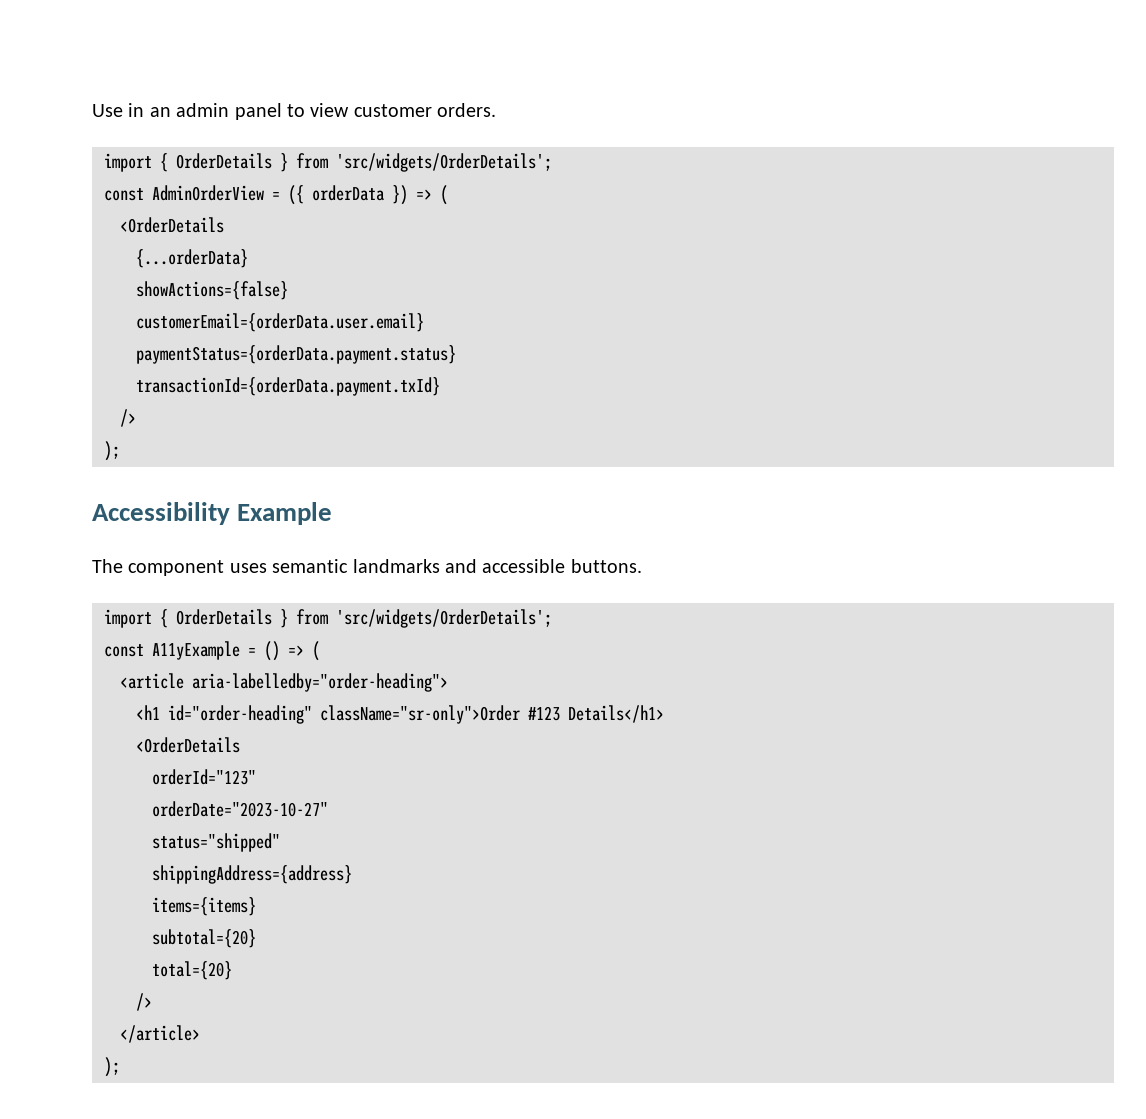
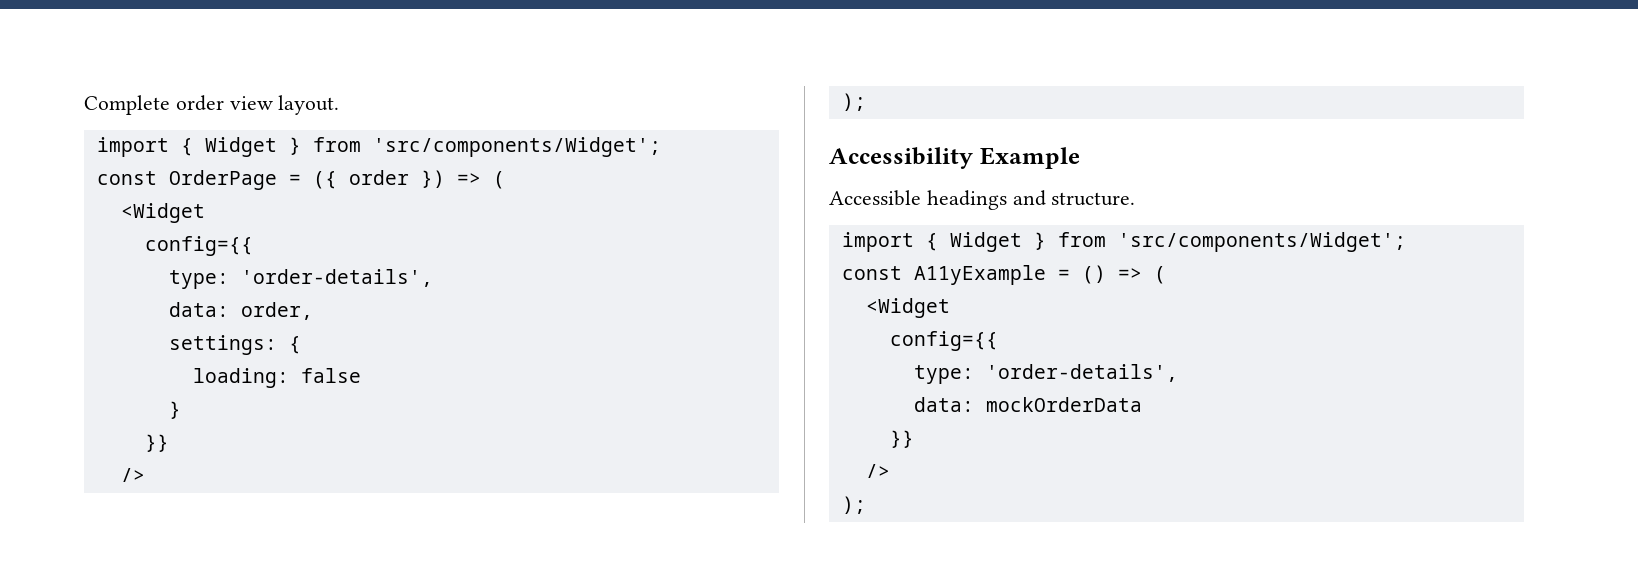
- Use in an admin panel to view customer orders.
- import { OrderDetails } from 'src/widgets/OrderDetails';
- const AdminOrderView = ({ orderData }) => (
- <OrderDetails
- {...orderData}
- showActions={false}
- customerEmail={orderData.user.email}
- paymentStatus={orderData.payment.status}
- transactionId={orderData.payment.txId}
+ Complete order view layout.
+ import { Widget } from 'src/components/Widget';
+ const OrderPage = ({ order }) => (
+ <Widget
+ config={{
+ type: 'order-details',
+ data: order,
+ settings: {
+ loading: false
+ }
+ }}
  />
  );
  Accessibility Example
- The component uses semantic landmarks and accessible buttons.
- import { OrderDetails } from 'src/widgets/OrderDetails';
+ Accessible headings and structure.
+ import { Widget } from 'src/components/Widget';
  const A11yExample = () => (
- <article aria-labelledby="order-heading">
- <h1 id="order-heading" className="sr-only">Order #123 Details</h1>
- <OrderDetails
- orderId="123"
- orderDate="2023-10-27"
- status="shipped"
- shippingAddress={address}
- items={items}
- subtotal={20}
- total={20}
+ <Widget
+ config={{
+ type: 'order-details',
+ data: mockOrderData
+ }}
  />
- </article>

